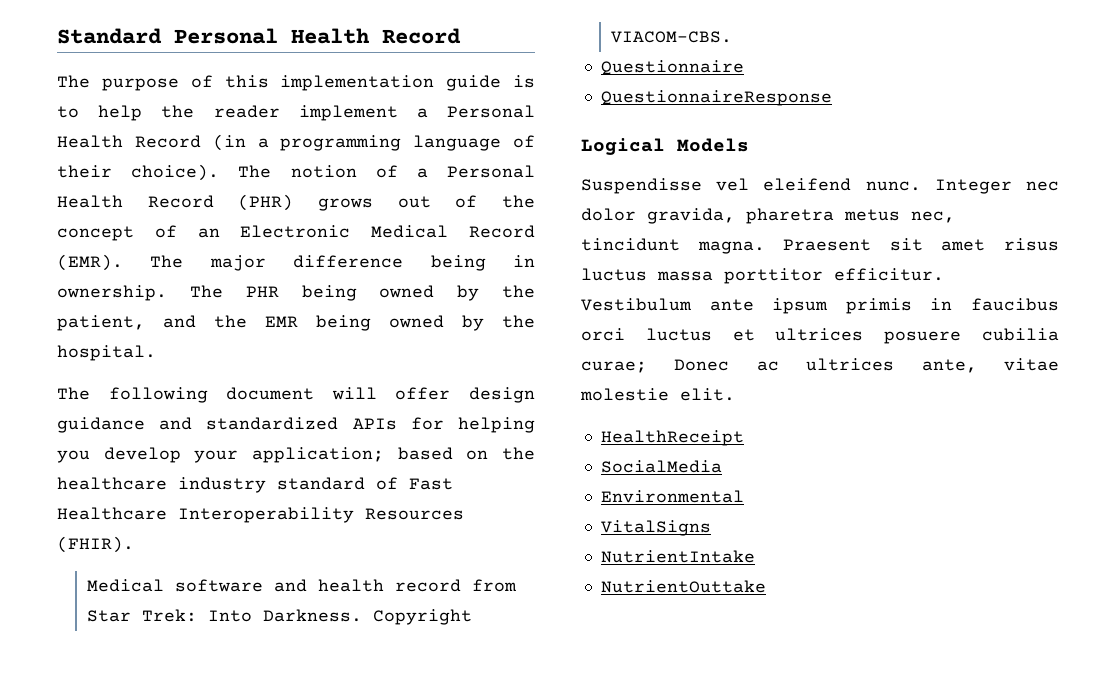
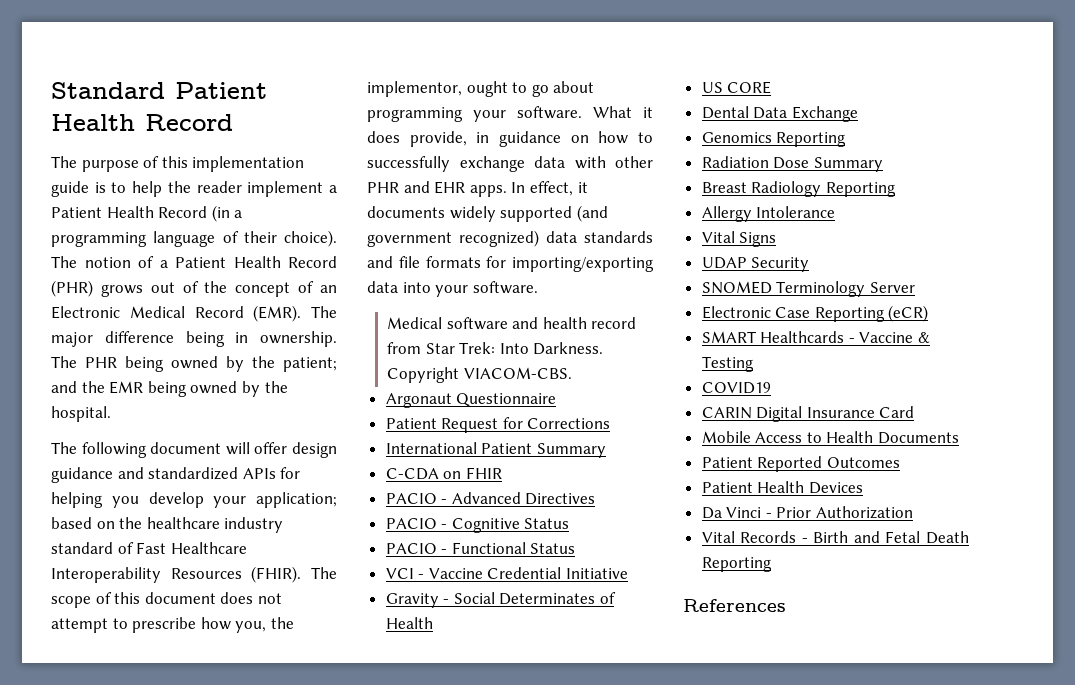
- Standard Personal Health Record
+ Standard Patient Health Record
- The purpose of this implementation guide is to help the reader implement a Personal Health Record (in a programming language of their choice).
+ The purpose of this implementation guide is to help the reader implement a Patient Health Record (in a programming language of their choice).
- The notion of a Personal Health Record (PHR) grows out of the concept of an Electronic Medical Record (EMR).
+ The notion of a Patient Health Record (PHR) grows out of the concept of an Electronic Medical Record (EMR).
- The PHR being owned by the patient, and the EMR being owned by the hospital.
+ The PHR being owned by the patient; and the EMR being owned by the hospital.
+ The scope of this document does not attempt to prescribe how you, the implementor, ought to go about programming your software. What it does provide, in guidance on how to successfully exchange data with other PHR and EHR apps. In effect, it documents widely supported (and government recognized) data standards and file formats for importing/exporting data into your software.
- Questionnaire
+ Argonaut Questionnaire
- QuestionnaireResponse
- Logical Models
- Suspendisse vel eleifend nunc. Integer nec dolor gravida, pharetra metus nec, tincidunt magna. Praesent sit amet risus luctus massa porttitor efficitur. Vestibulum ante ipsum primis in faucibus orci luctus et ultrices posuere cubilia curae; Donec ac ultrices ante, vitae molestie elit.
- HealthReceipt
- SocialMedia
- Environmental
- VitalSigns
- NutrientIntake
- NutrientOuttake
+ Patient Request for Corrections
+ International Patient Summary
+ C-CDA on FHIR
+ PACIO - Advanced Directives
+ PACIO - Cognitive Status
+ PACIO - Functional Status
+ VCI - Vaccine Credential Initiative
+ Gravity - Social Determinates of Health
+ US CORE
+ Dental Data Exchange
+ Genomics Reporting
+ Radiation Dose Summary
+ Breast Radiology Reporting
+ Allergy Intolerance
+ Vital Signs
+ UDAP Security
+ SNOMED Terminology Server
+ Electronic Case Reporting (eCR)
+ SMART Healthcards - Vaccine & Testing
+ COVID19
+ CARIN Digital Insurance Card
+ Mobile Access to Health Documents
+ Patient Reported Outcomes
+ Patient Health Devices
+ Da Vinci - Prior Authorization
+ Vital Records - Birth and Fetal Death Reporting
+ References

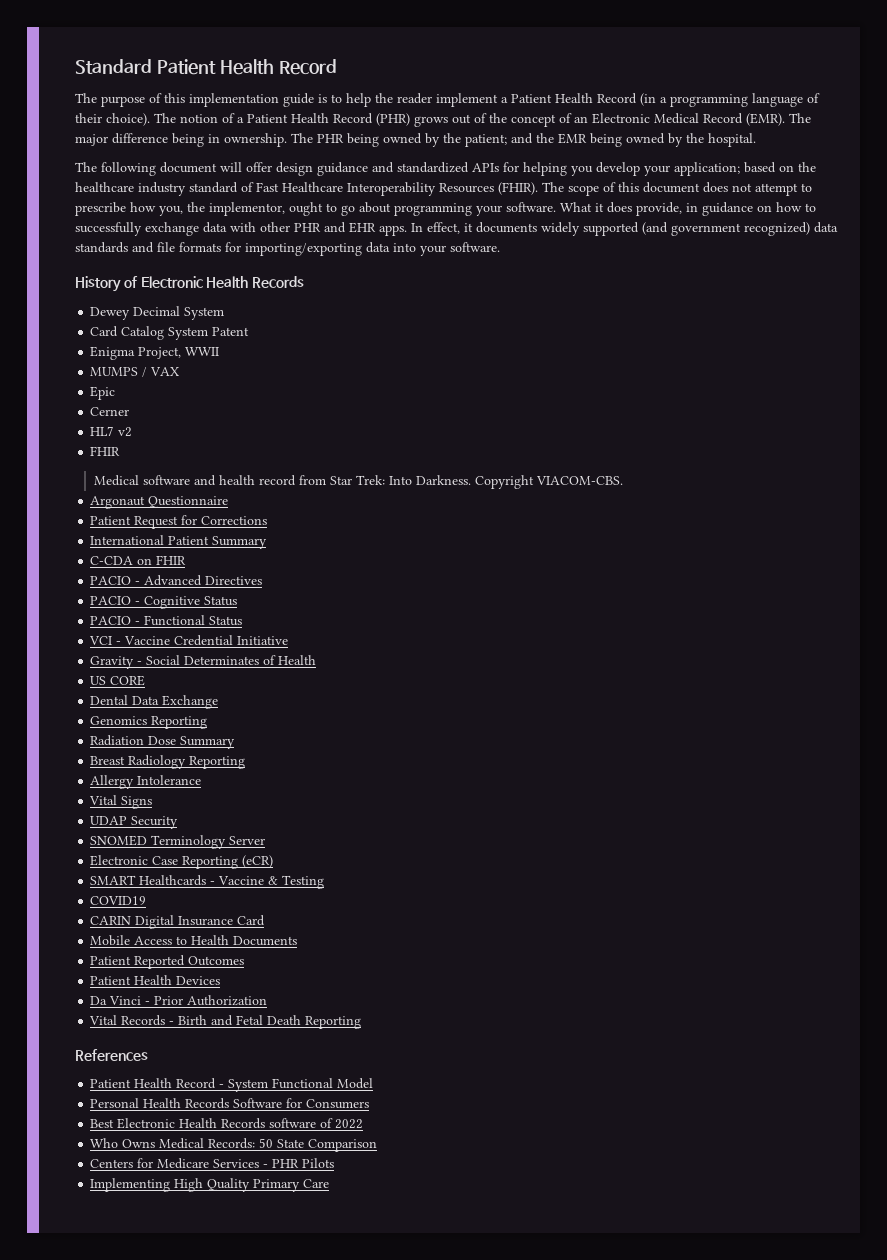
+ History of Electronic Health Records
+ Dewey Decimal System
+ Card Catalog System Patent
+ Enigma Project, WWII
+ MUMPS / VAX
+ Epic
+ Cerner
+ HL7 v2
+ FHIR
+ Patient Health Record - System Functional Model
+ Personal Health Records Software for Consumers
+ Best Electronic Health Records software of 2022
+ Who Owns Medical Records: 50 State Comparison
+ Centers for Medicare Services - PHR Pilots
+ Implementing High Quality Primary Care

